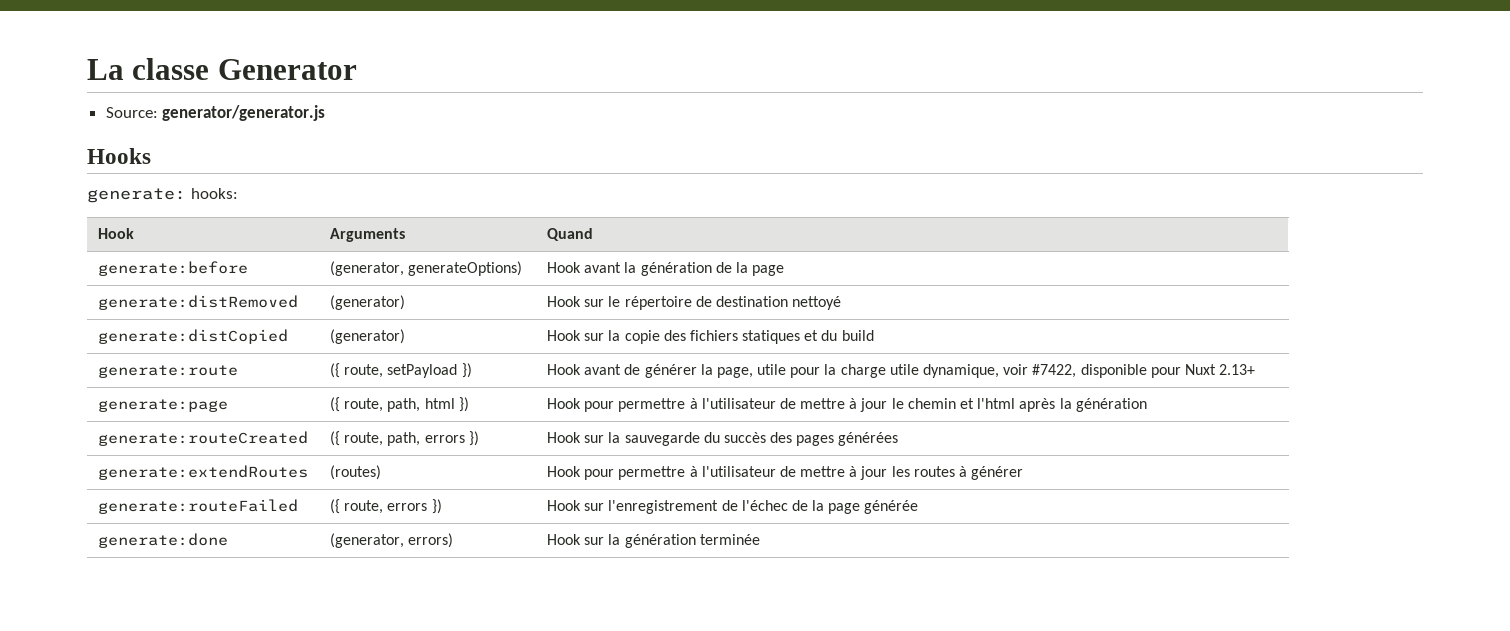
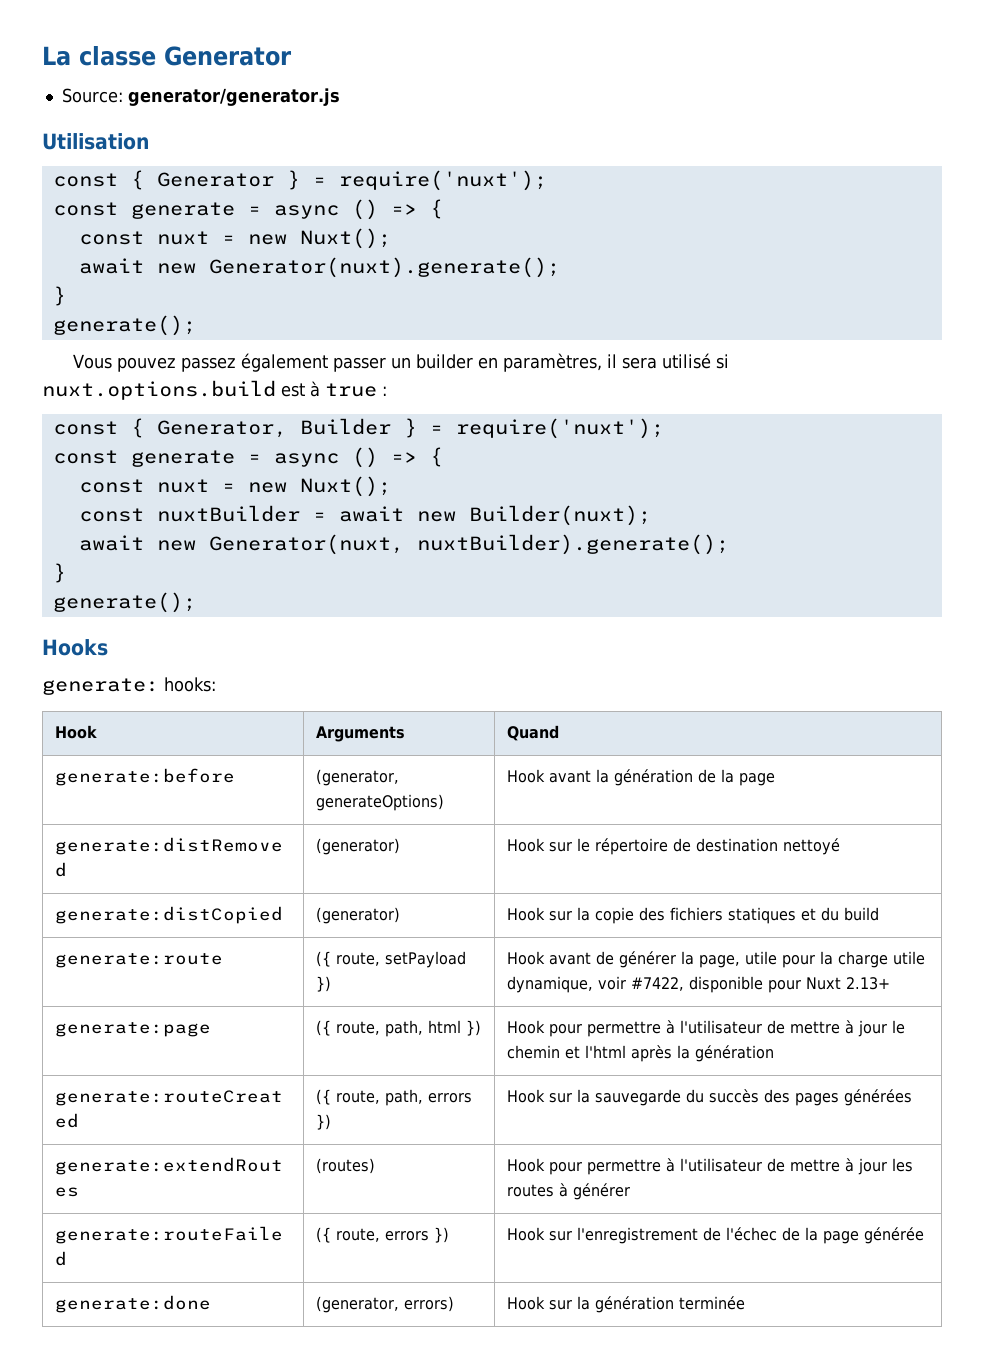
+ Utilisation
+ const { Generator } = require('nuxt');
+ const generate = async () => {
+ const nuxt = new Nuxt();
+ await new Generator(nuxt).generate();
+ }
+ generate();
+ Vous pouvez passez également passer un builder en paramètres, il sera utilisé si nuxt.options.build est à true :
+ const { Generator, Builder } = require('nuxt');
+ const generate = async () => {
+ const nuxt = new Nuxt();
+ const nuxtBuilder = await new Builder(nuxt);
+ await new Generator(nuxt, nuxtBuilder).generate();
+ }
+ generate();

